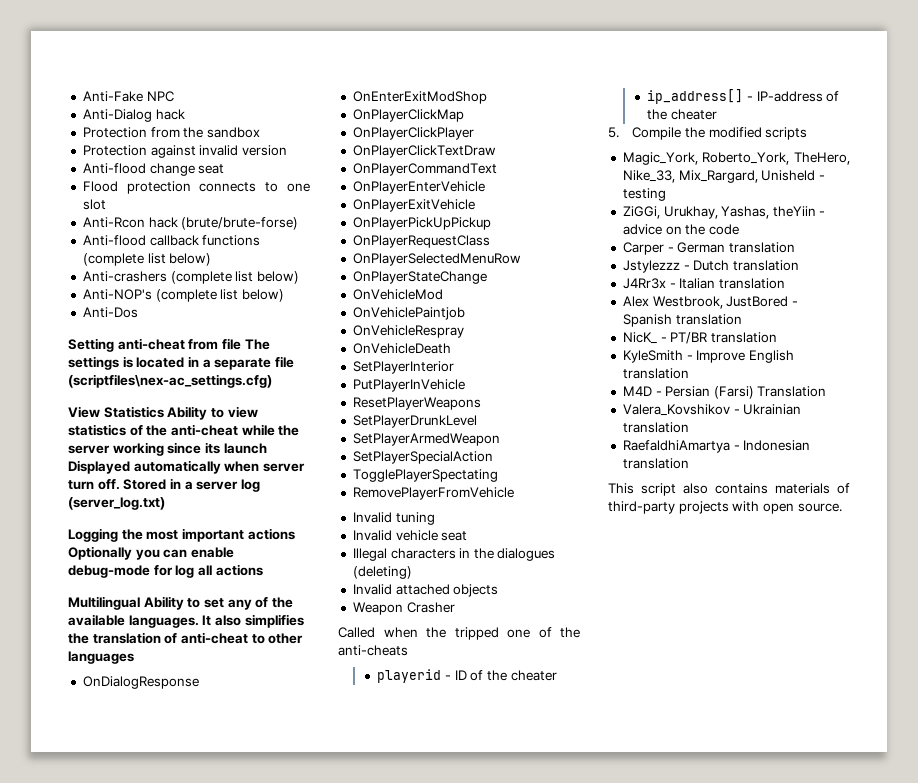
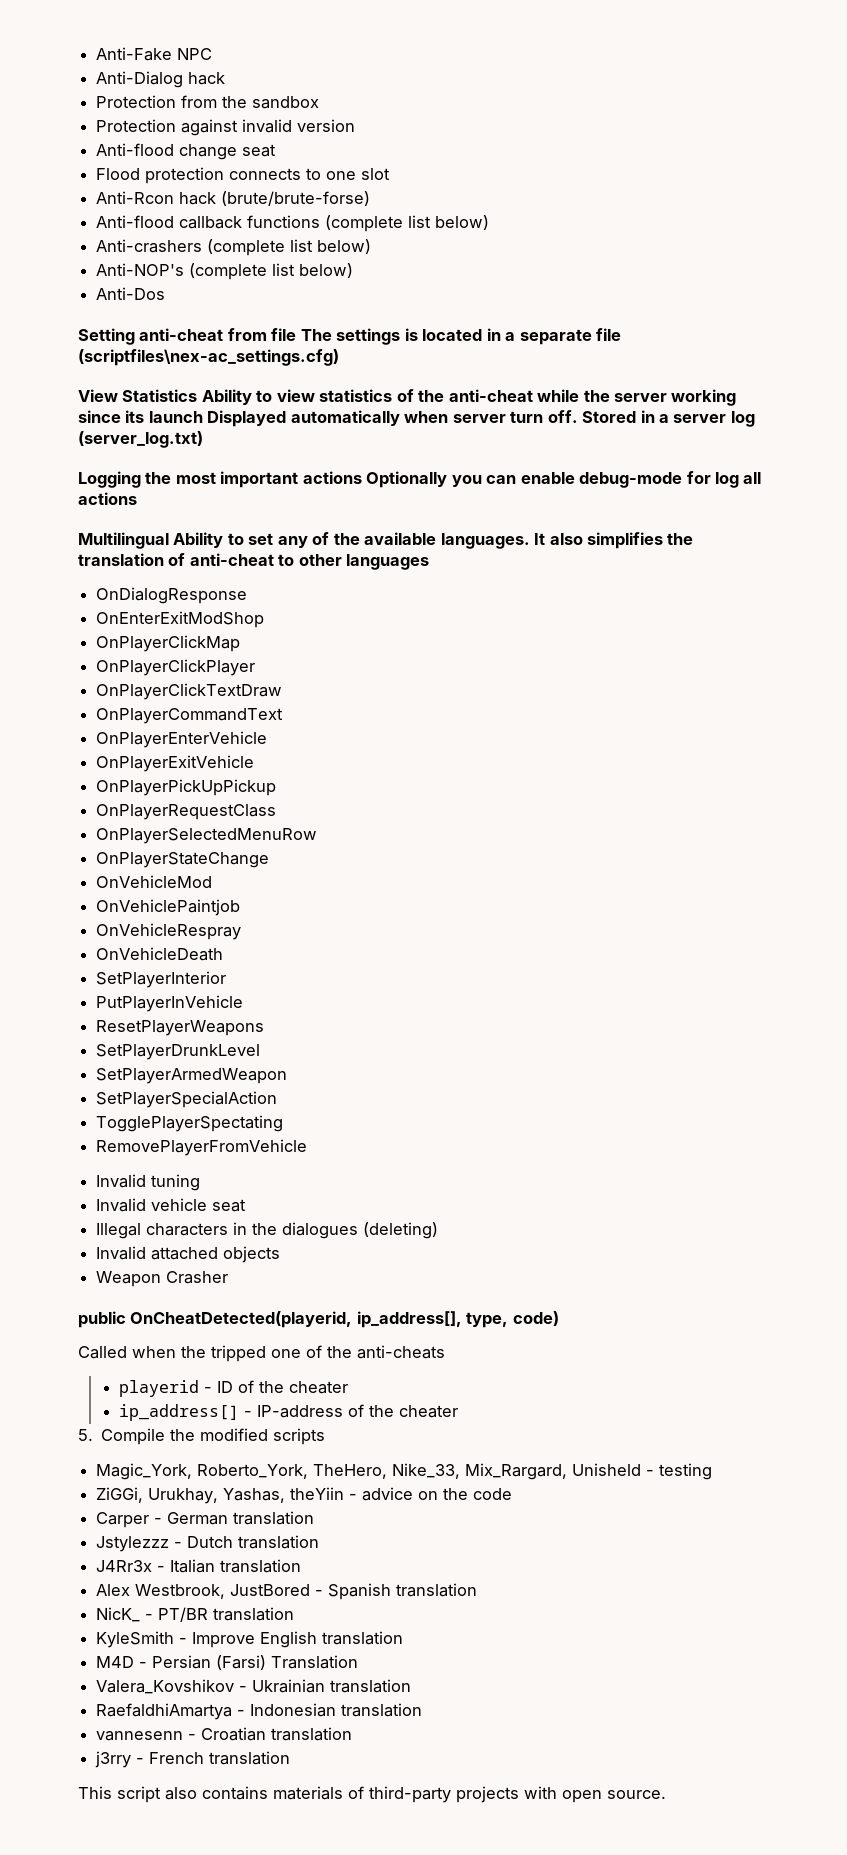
+ public OnCheatDetected(playerid, ip_address[], type, code)
+ vannesenn - Croatian translation
+ j3rry - French translation

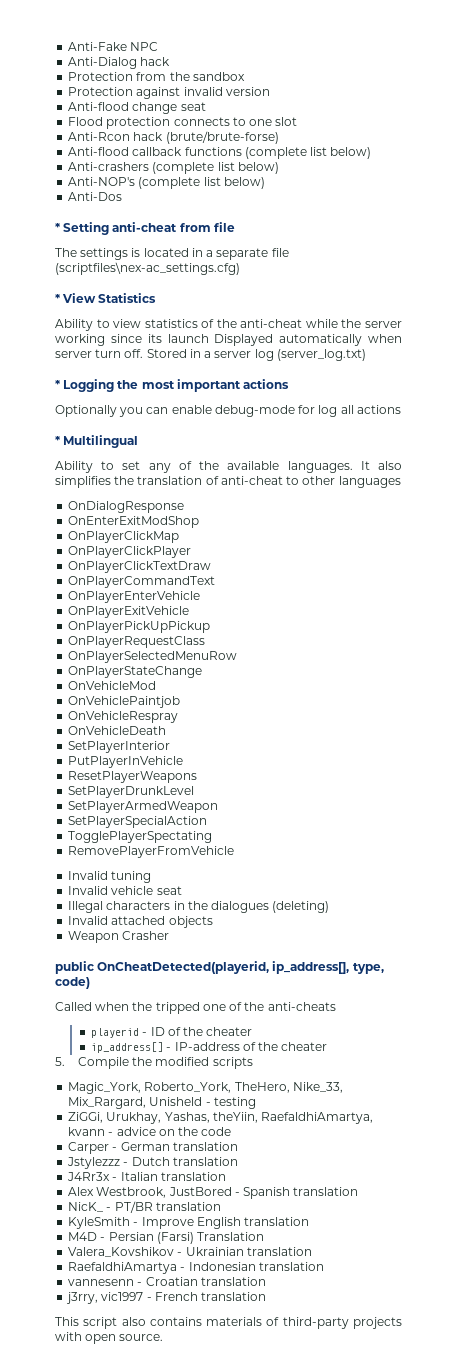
- Setting anti-cheat from file The settings is located in a separate file (scriptfiles\nex-ac_settings.cfg)
+ * Setting anti-cheat from file
+ The settings is located in a separate file (scriptfiles\nex-ac_settings.cfg)
- View Statistics Ability to view statistics of the anti-cheat while the server working since its launch Displayed automatically when server turn off.
+ * View Statistics
+ Ability to view statistics of the anti-cheat while the server working since its launch Displayed automatically when server turn off.
- Logging the most important actions Optionally you can enable debug-mode for log all actions
+ * Logging the most important actions
+ Optionally you can enable debug-mode for log all actions
- Multilingual Ability to set any of the available languages.
+ * Multilingual
+ Ability to set any of the available languages.
- ZiGGi, Urukhay, Yashas, theYiin - advice on the code
+ ZiGGi, Urukhay, Yashas, theYiin, RaefaldhiAmartya, kvann - advice on the code
- j3rry - French translation
+ j3rry, vic1997 - French translation

